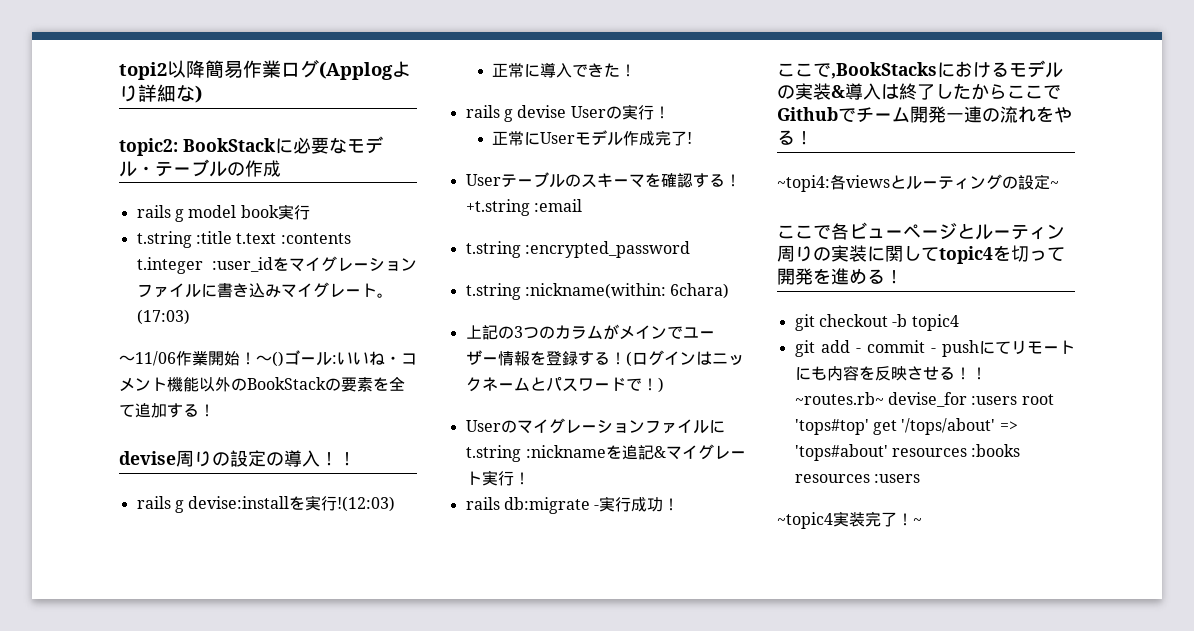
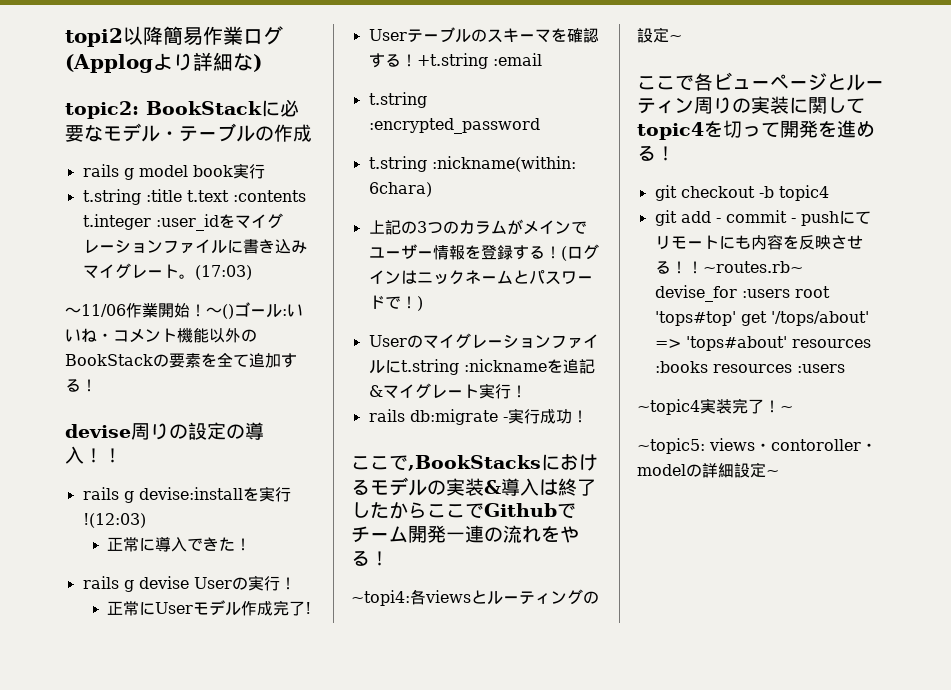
+ ~topic5: views・contoroller・modelの詳細設定~

